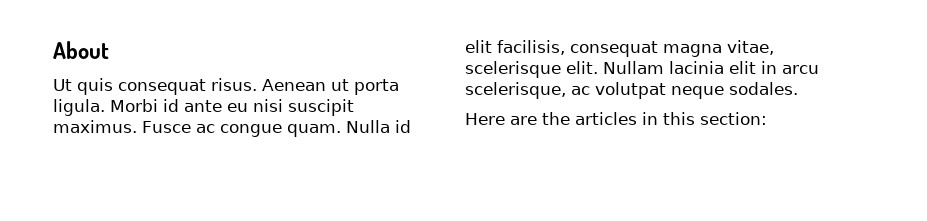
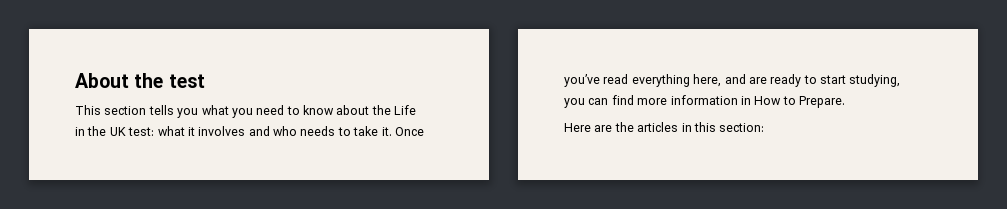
- About
- Ut quis consequat risus. Aenean ut porta ligula. Morbi id ante eu nisi suscipit maximus. Fusce ac congue quam. Nulla id elit facilisis, consequat magna vitae, scelerisque elit. Nullam lacinia elit in arcu scelerisque, ac volutpat neque sodales.
+ About the test
+ This section tells you what you need to know about the Life in the UK test: what it involves and who needs to take it. Once you’ve read everything here, and are ready to start studying, you can find more information in How to Prepare.

